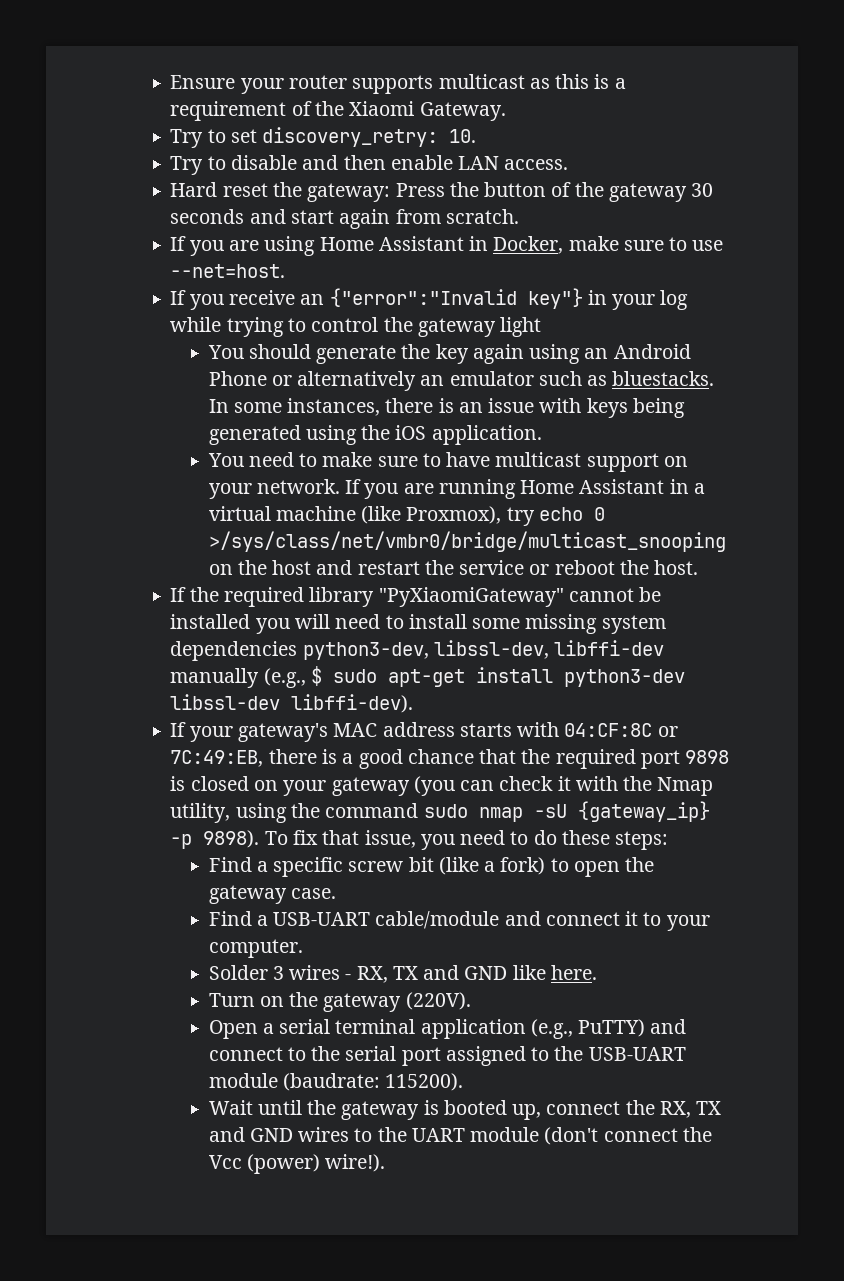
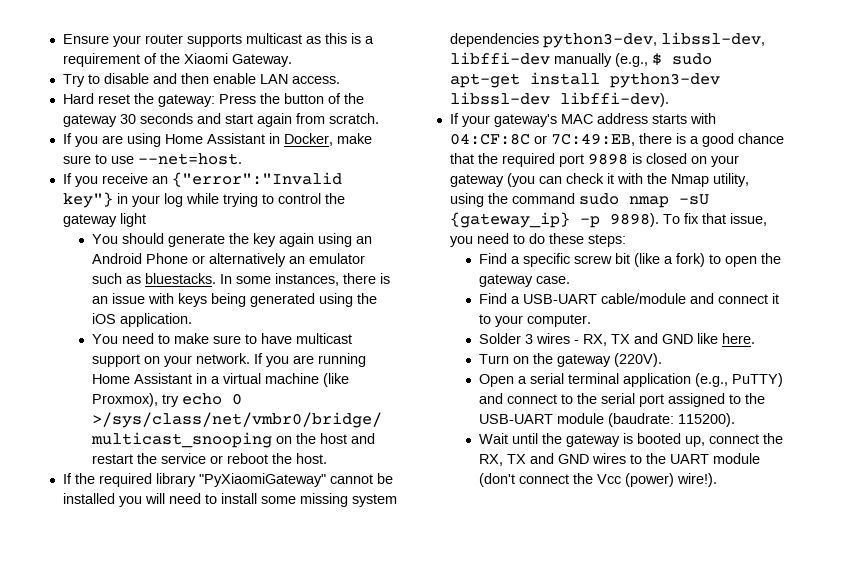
- Try to set discovery_retry: 10.

